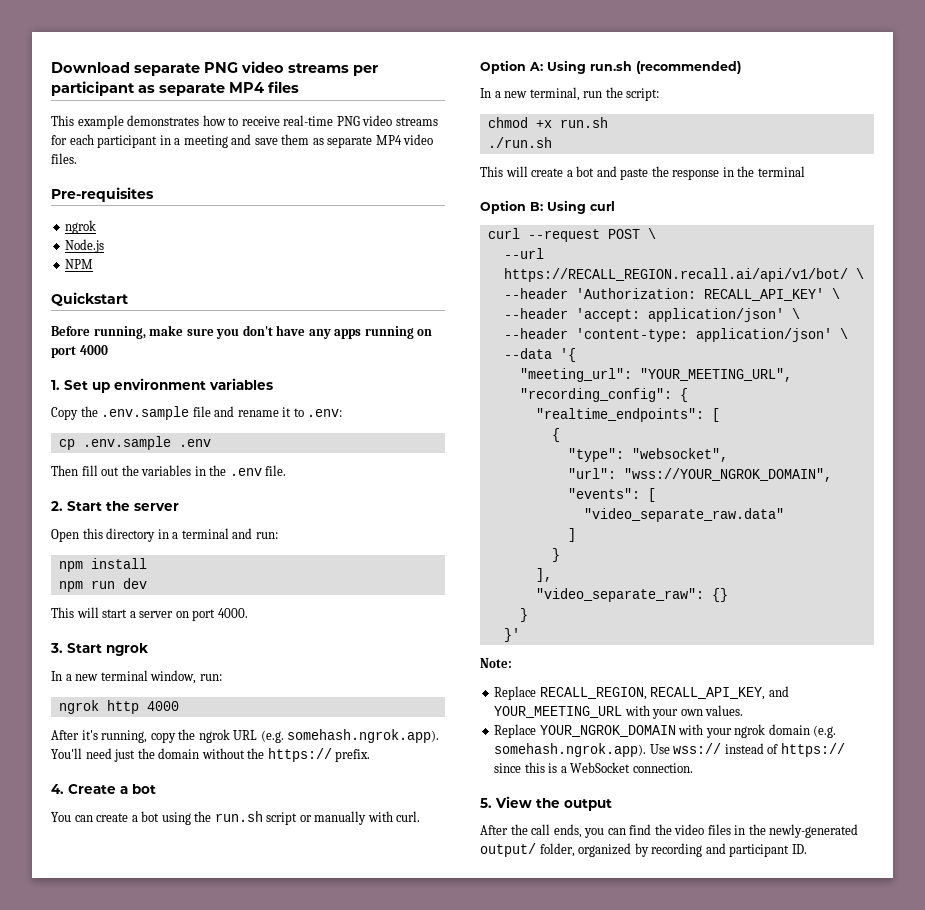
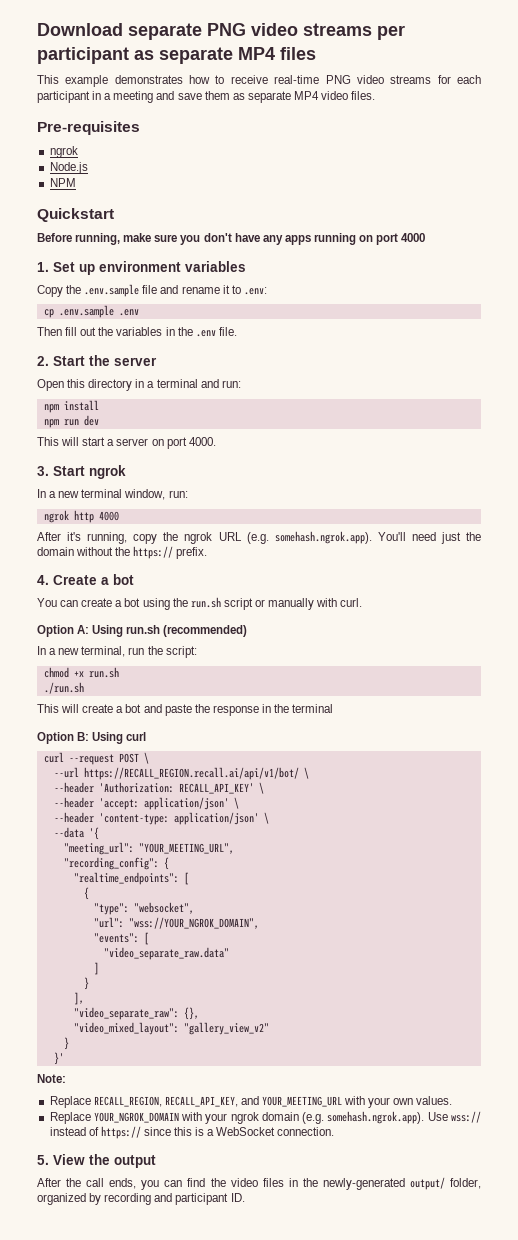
- "video_separate_raw": {}
+ "video_separate_raw": {},
+ "video_mixed_layout": "gallery_view_v2"

